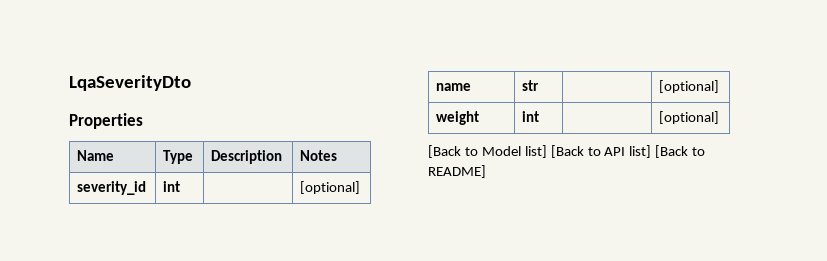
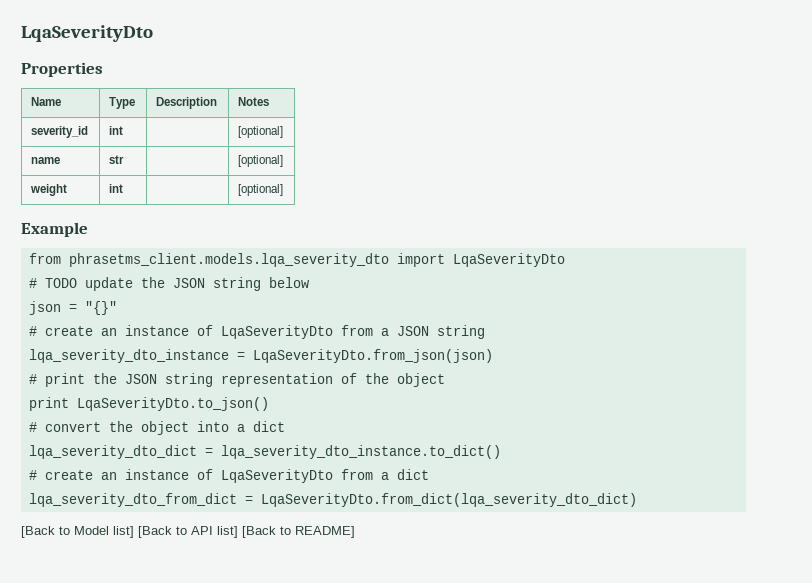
+ Example
+ from phrasetms_client.models.lqa_severity_dto import LqaSeverityDto
+ # TODO update the JSON string below
+ json = "{}"
+ # create an instance of LqaSeverityDto from a JSON string
+ lqa_severity_dto_instance = LqaSeverityDto.from_json(json)
+ # print the JSON string representation of the object
+ print LqaSeverityDto.to_json()
+ # convert the object into a dict
+ lqa_severity_dto_dict = lqa_severity_dto_instance.to_dict()
+ # create an instance of LqaSeverityDto from a dict
+ lqa_severity_dto_from_dict = LqaSeverityDto.from_dict(lqa_severity_dto_dict)

